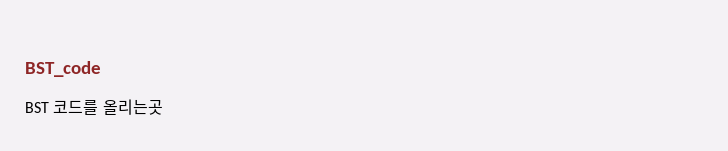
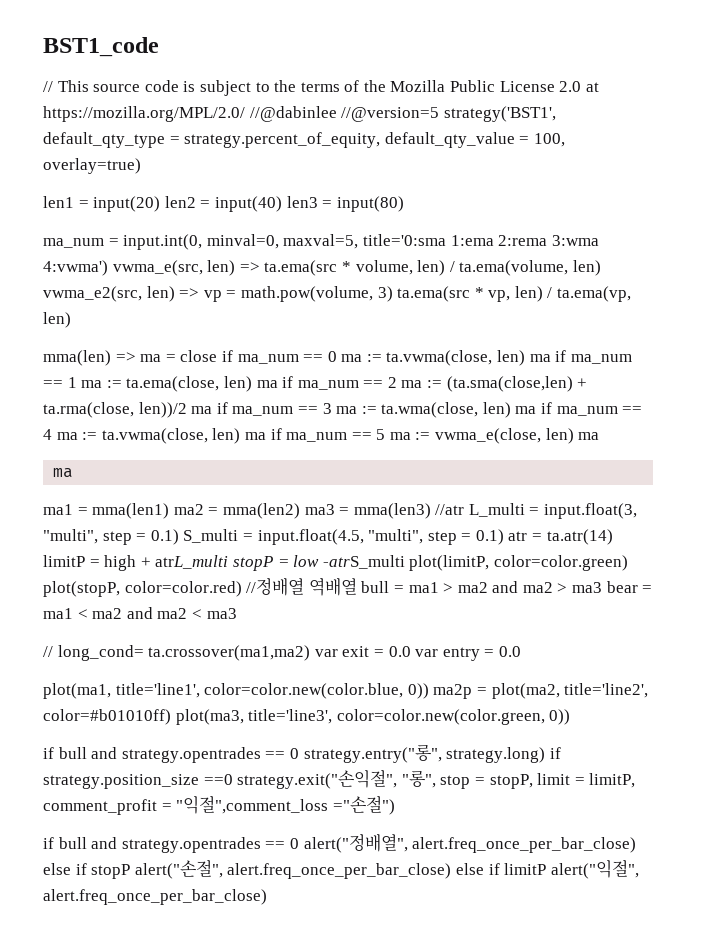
- BST_code
- BST 코드를 올리는곳
+ BST1_code
+ // This source code is subject to the terms of the Mozilla Public License 2.0 at https://mozilla.org/MPL/2.0/ //@dabinlee //@version=5 strategy('BST1', default_qty_type = strategy.percent_of_equity, default_qty_value = 100, overlay=true)
+ len1 = input(20) len2 = input(40) len3 = input(80)
+ ma_num = input.int(0, minval=0, maxval=5, title='0:sma 1:ema 2:rema 3:wma 4:vwma') vwma_e(src, len) => ta.ema(src * volume, len) / ta.ema(volume, len) vwma_e2(src, len) => vp = math.pow(volume, 3) ta.ema(src * vp, len) / ta.ema(vp, len)
+ mma(len) => ma = close if ma_num == 0 ma := ta.vwma(close, len) ma if ma_num == 1 ma := ta.ema(close, len) ma if ma_num == 2 ma := (ta.sma(close,len) + ta.rma(close, len))/2 ma if ma_num == 3 ma := ta.wma(close, len) ma if ma_num == 4 ma := ta.vwma(close, len) ma if ma_num == 5 ma := vwma_e(close, len) ma
+ ma
+ ma1 = mma(len1) ma2 = mma(len2) ma3 = mma(len3) //atr L_multi = input.float(3, "multi", step = 0.1) S_multi = input.float(4.5, "multi", step = 0.1) atr = ta.atr(14) limitP = high + atrL_multi stopP = low -atrS_multi plot(limitP, color=color.green) plot(stopP, color=color.red) //정배열 역배열 bull = ma1 > ma2 and ma2 > ma3 bear = ma1 < ma2 and ma2 < ma3
+ // long_cond= ta.crossover(ma1,ma2) var exit = 0.0 var entry = 0.0
+ plot(ma1, title='line1', color=color.new(color.blue, 0)) ma2p = plot(ma2, title='line2', color=#b01010ff) plot(ma3, title='line3', color=color.new(color.green, 0))
+ if bull and strategy.opentrades == 0 strategy.entry("롱", strategy.long) if strategy.position_size ==0 strategy.exit("손익절", "롱", stop = stopP, limit = limitP, comment_profit = "익절",comment_loss ="손절")
+ if bull and strategy.opentrades == 0 alert("정배열", alert.freq_once_per_bar_close) else if stopP alert("손절", alert.freq_once_per_bar_close) else if limitP alert("익절", alert.freq_once_per_bar_close)

